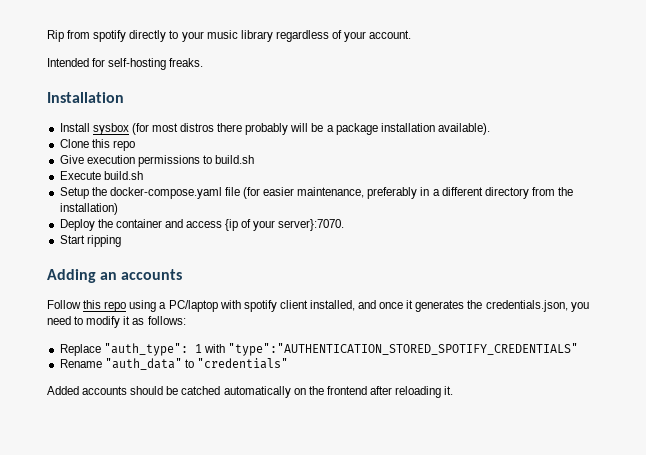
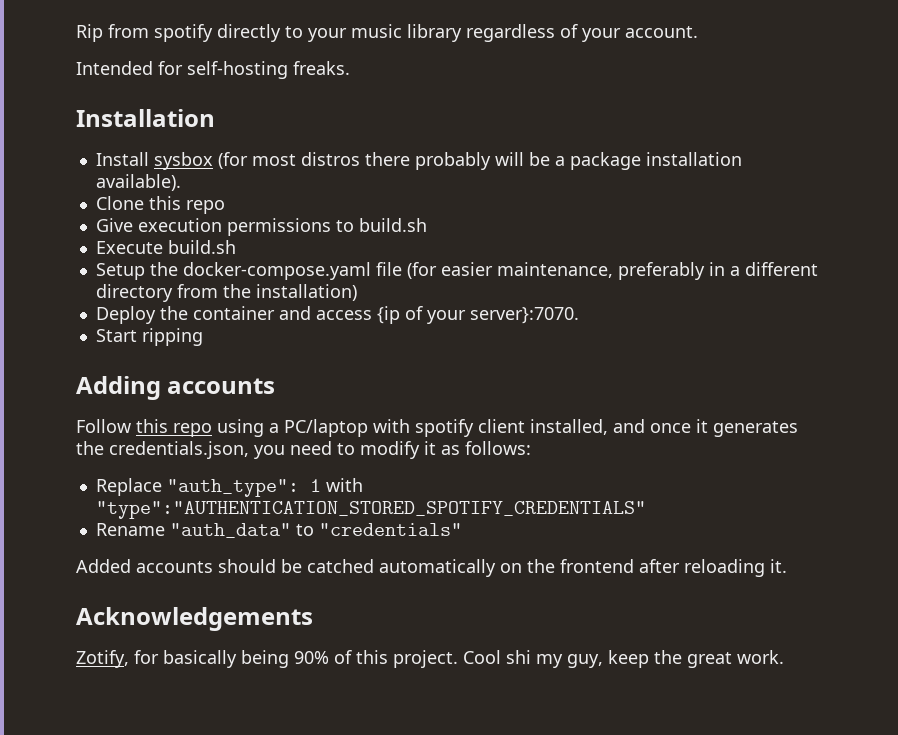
- Adding an accounts
+ Adding accounts
+ Acknowledgements
+ Zotify, for basically being 90% of this project. Cool shi my guy, keep the great work.

